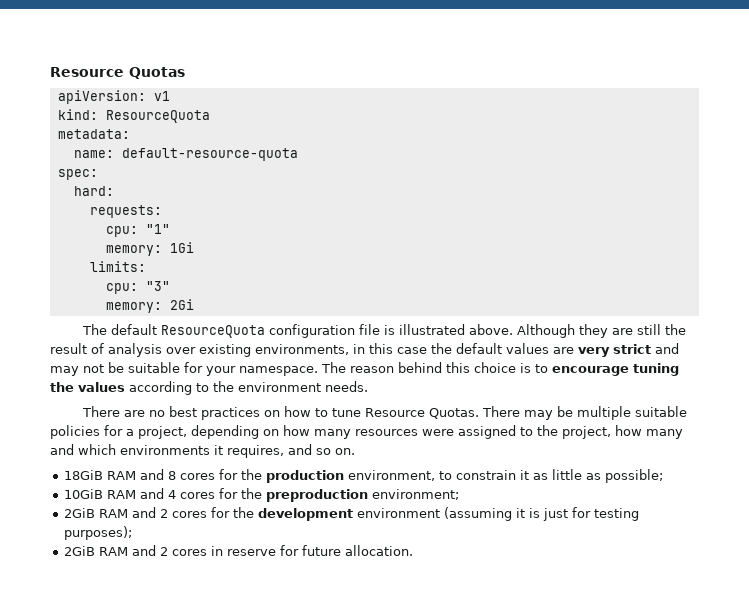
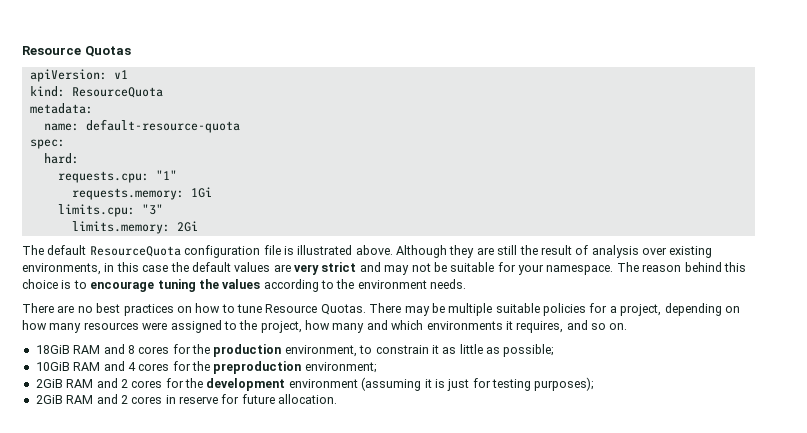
- requests:
- cpu: "1"
+ requests.cpu: "1"
- memory: 1Gi
+ requests.memory: 1Gi
- limits:
- cpu: "3"
+ limits.cpu: "3"
- memory: 2Gi
+ limits.memory: 2Gi

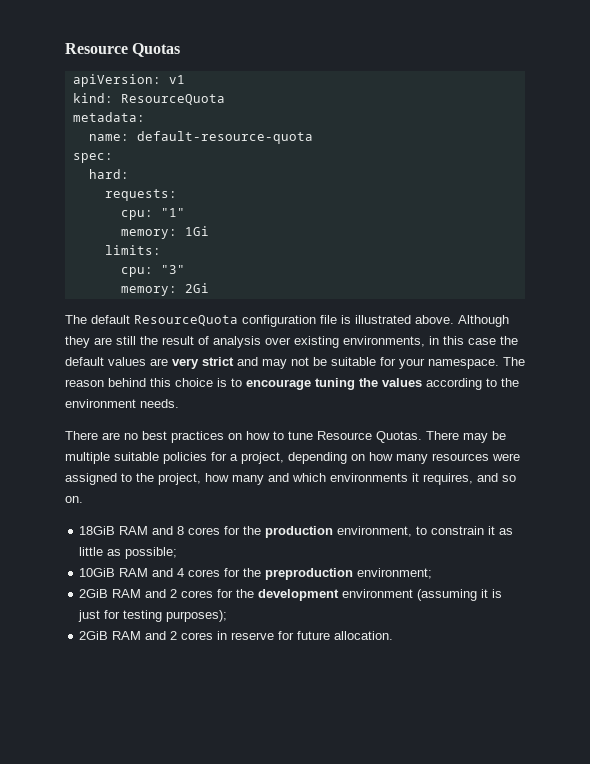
- requests.cpu: "1"
+ requests:
+ cpu: "1"
- requests.memory: 1Gi
+ memory: 1Gi
- limits.cpu: "3"
+ limits:
+ cpu: "3"
- limits.memory: 2Gi
+ memory: 2Gi

